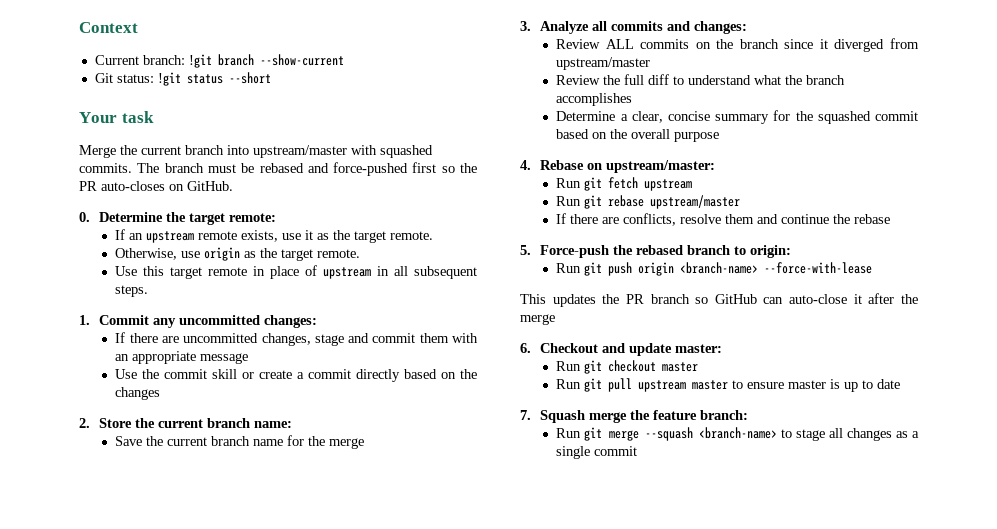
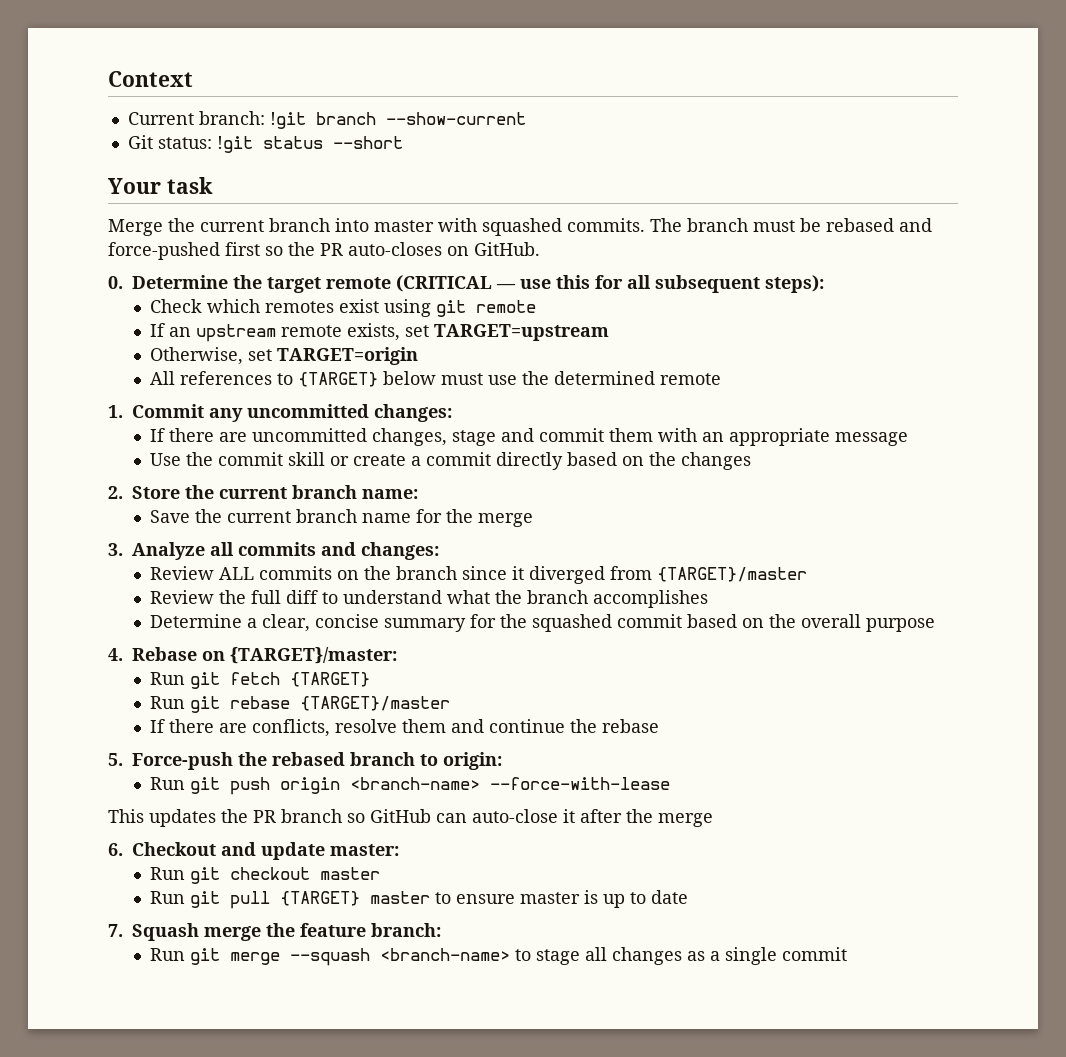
- Merge the current branch into upstream/master with squashed commits.
+ Merge the current branch into master with squashed commits.
- 0. Determine the target remote:
+ 0. Determine the target remote (CRITICAL — use this for all subsequent steps):
+ Check which remotes exist using git remote
- If an upstream remote exists, use it as the target remote.
- Otherwise, use origin as the target remote.
- Use this target remote in place of upstream in all subsequent steps.
+ If an upstream remote exists, set TARGET=upstream
+ Otherwise, set TARGET=origin
+ All references to {TARGET} below must use the determined remote
- Review ALL commits on the branch since it diverged from upstream/master
+ Review ALL commits on the branch since it diverged from {TARGET}/master
- 4. Rebase on upstream/master:
+ 4. Rebase on {TARGET}/master:
- Run git fetch upstream
+ Run git fetch {TARGET}
- Run git rebase upstream/master
+ Run git rebase {TARGET}/master
- Run git pull upstream master to ensure master is up to date
+ Run git pull {TARGET} master to ensure master is up to date

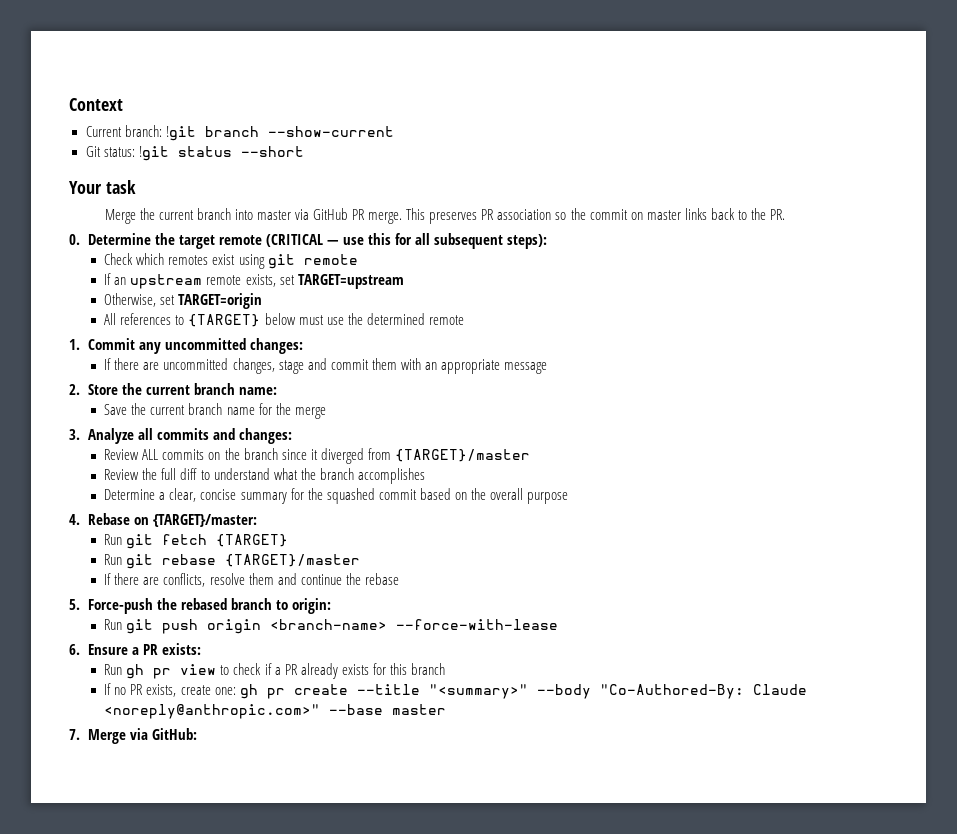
- Merge the current branch into master with squashed commits. The branch must be rebased and force-pushed first so the PR auto-closes on GitHub.
+ Merge the current branch into master via GitHub PR merge. This preserves PR association so the commit on master links back to the PR.
- Use the commit skill or create a commit directly based on the changes
- This updates the PR branch so GitHub can auto-close it after the merge
- 6. Checkout and update master:
- Run git checkout master
- Run git pull {TARGET} master to ensure master is up to date
- 7. Squash merge the feature branch:
- Run git merge --squash <branch-name> to stage all changes as a single commit
+ 6. Ensure a PR exists:
+ Run gh pr view to check if a PR already exists for this branch
+ If no PR exists, create one: gh pr create --title "<summary>" --body "Co-Authored-By: Claude <noreply@anthropic.com>" --base master
+ 7. Merge via GitHub:

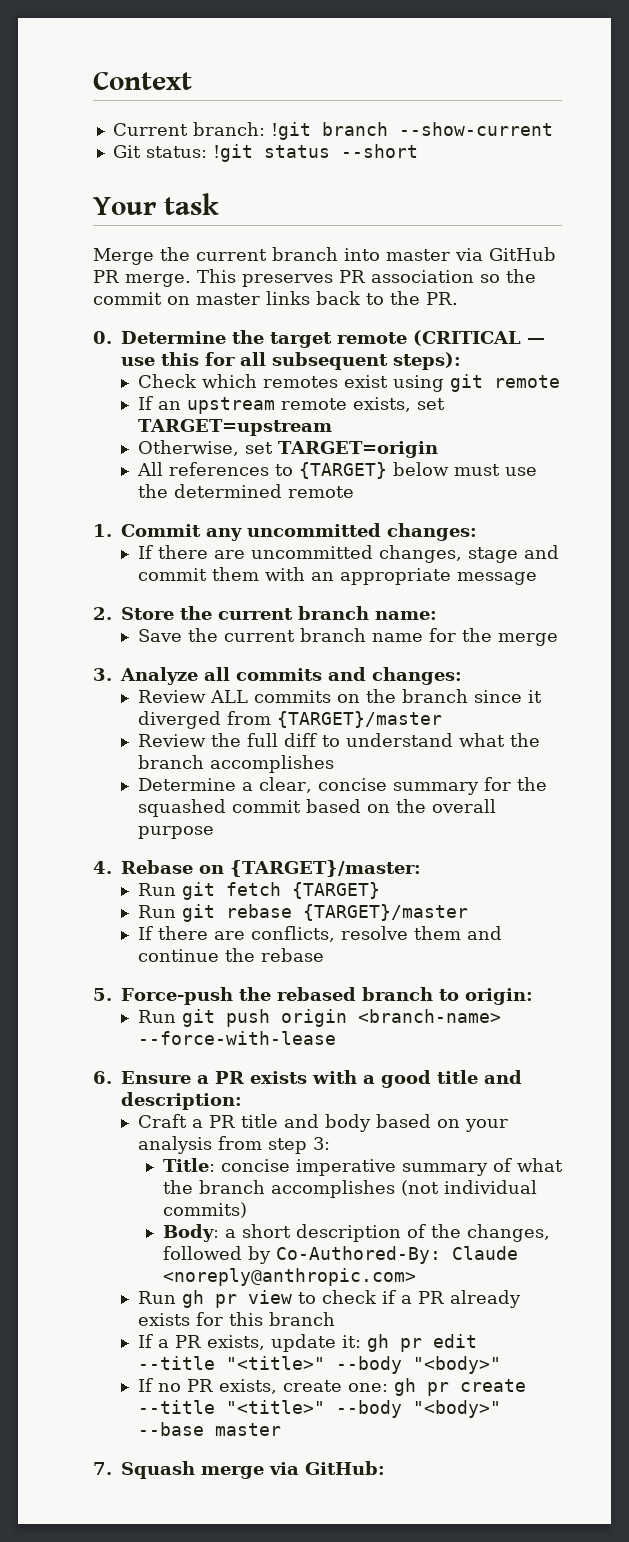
- 6. Ensure a PR exists:
+ 6. Ensure a PR exists with a good title and description:
+ Craft a PR title and body based on your analysis from step 3:
+ Title: concise imperative summary of what the branch accomplishes (not individual commits)
+ Body: a short description of the changes, followed by Co-Authored-By: Claude <noreply@anthropic.com>
+ If a PR exists, update it: gh pr edit --title "<title>" --body "<body>"
- If no PR exists, create one: gh pr create --title "<summary>" --body "Co-Authored-By: Claude <noreply@anthropic.com>" --base master
+ If no PR exists, create one: gh pr create --title "<title>" --body "<body>" --base master
- 7. Merge via GitHub:
+ 7. Squash merge via GitHub:

